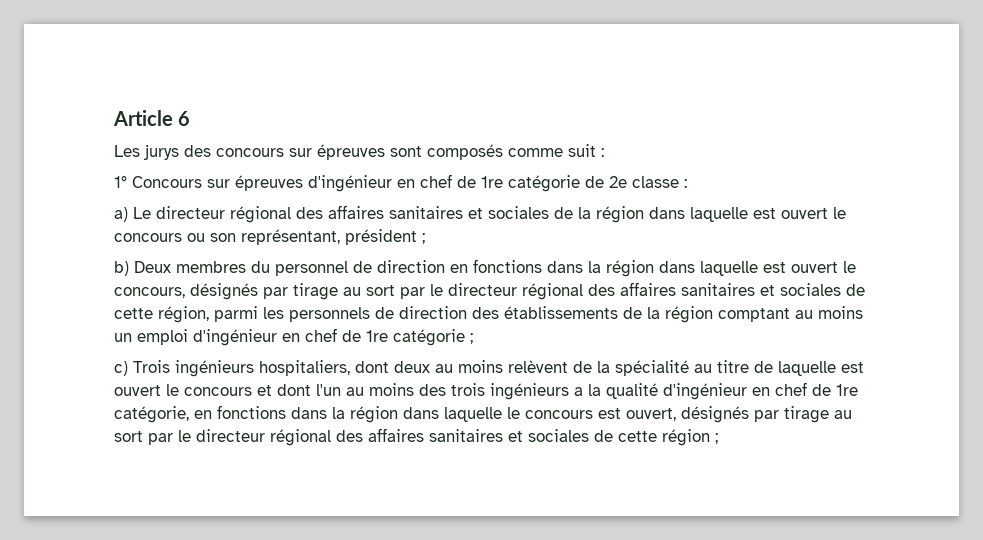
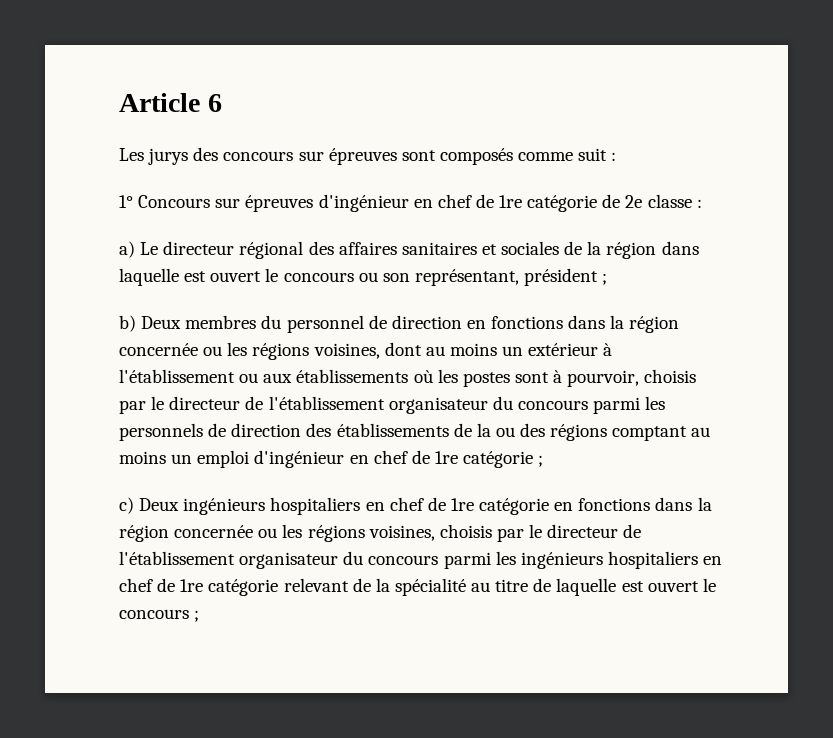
- b) Deux membres du personnel de direction en fonctions dans la région dans laquelle est ouvert le concours, désignés par tirage au sort par le directeur régional des affaires sanitaires et sociales de cette région, parmi les personnels de direction des établissements de la région comptant au moins un emploi d'ingénieur en chef de 1re catégorie ;
+ b) Deux membres du personnel de direction en fonctions dans la région concernée ou les régions voisines, dont au moins un extérieur à l'établissement ou aux établissements où les postes sont à pourvoir, choisis par le directeur de l'établissement organisateur du concours parmi les personnels de direction des établissements de la ou des régions comptant au moins un emploi d'ingénieur en chef de 1re catégorie ;
- c) Trois ingénieurs hospitaliers, dont deux au moins relèvent de la spécialité au titre de laquelle est ouvert le concours et dont l'un au moins des trois ingénieurs a la qualité d'ingénieur en chef de 1re catégorie, en fonctions dans la région dans laquelle le concours est ouvert, désignés par tirage au sort par le directeur régional des affaires sanitaires et sociales de cette région ;
+ c) Deux ingénieurs hospitaliers en chef de 1re catégorie en fonctions dans la région concernée ou les régions voisines, choisis par le directeur de l'établissement organisateur du concours parmi les ingénieurs hospitaliers en chef de 1re catégorie relevant de la spécialité au titre de laquelle est ouvert le concours ;

